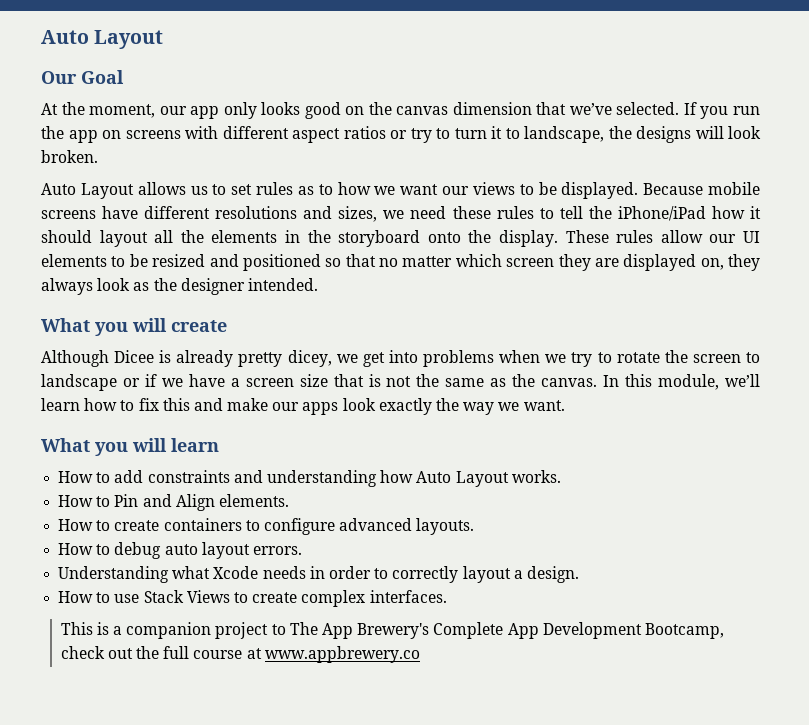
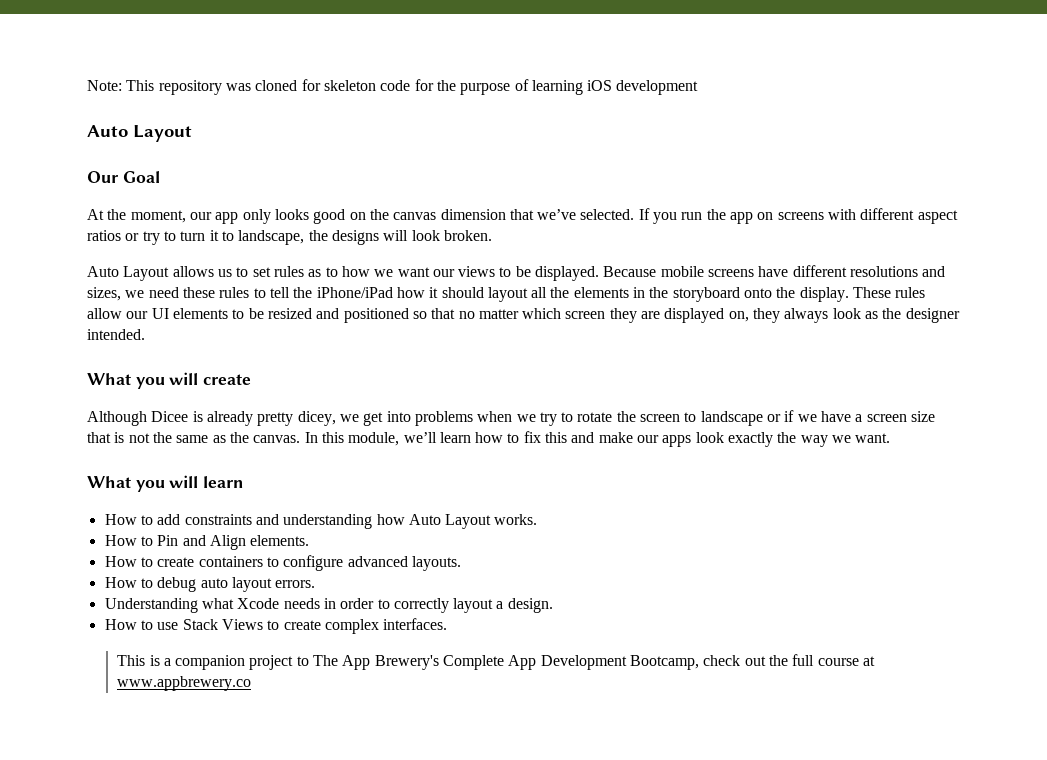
+ Note: This repository was cloned for skeleton code for the purpose of learning iOS development

